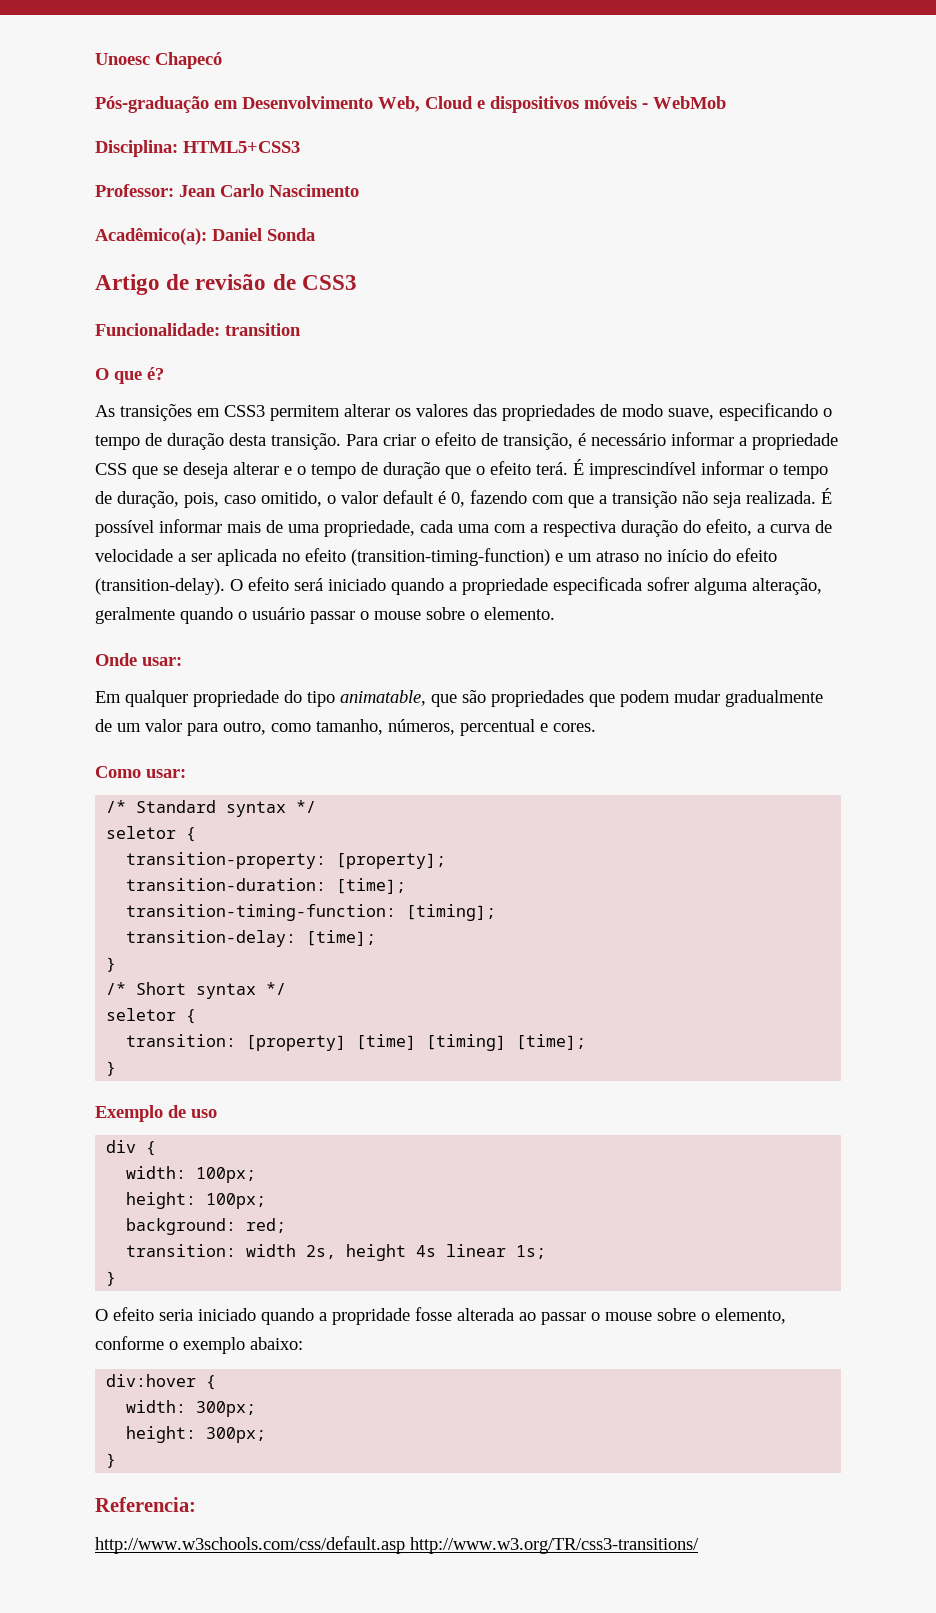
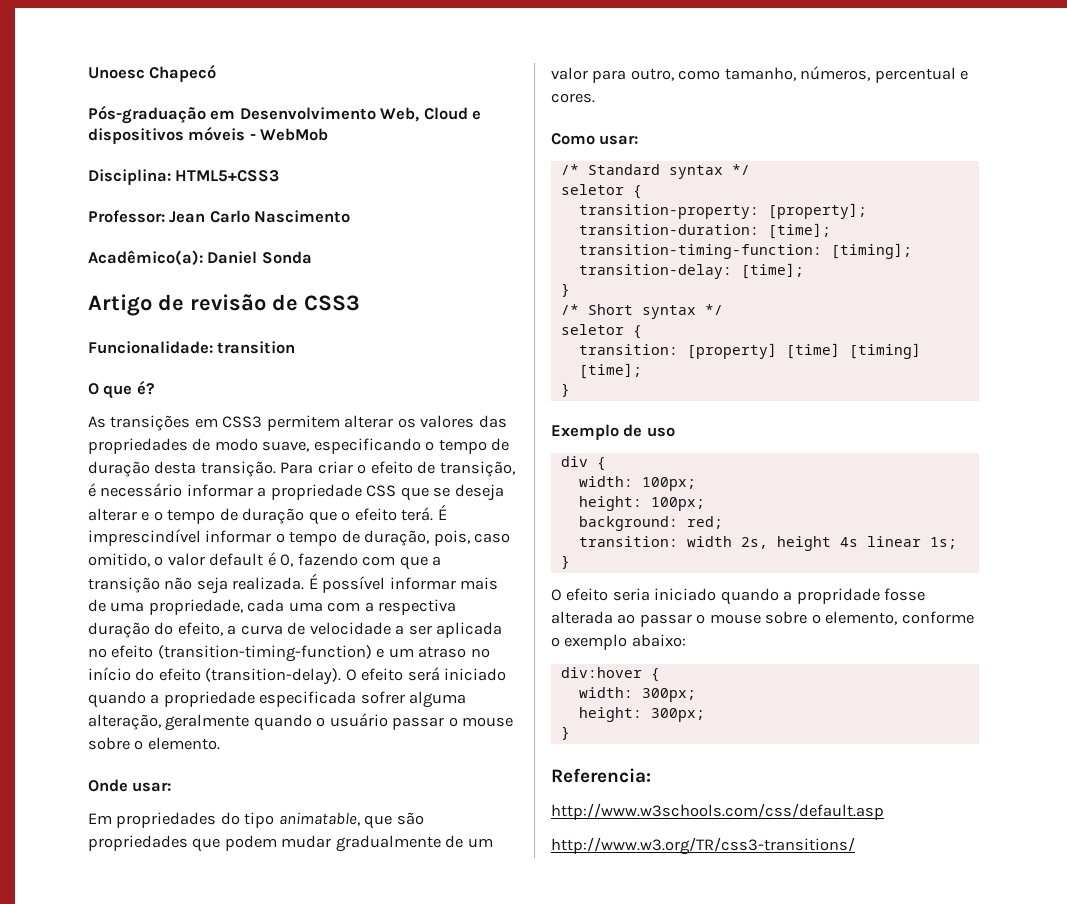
- Em qualquer propriedade do tipo animatable, que são propriedades que podem mudar gradualmente de um valor para outro, como tamanho, números, percentual e cores.
+ Em propriedades do tipo animatable, que são propriedades que podem mudar gradualmente de um valor para outro, como tamanho, números, percentual e cores.
- http://www.w3schools.com/css/default.asp http://www.w3.org/TR/css3-transitions/
+ http://www.w3schools.com/css/default.asp
+ http://www.w3.org/TR/css3-transitions/

